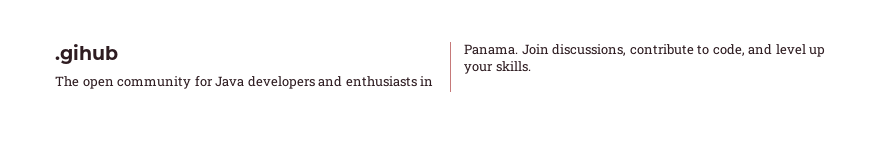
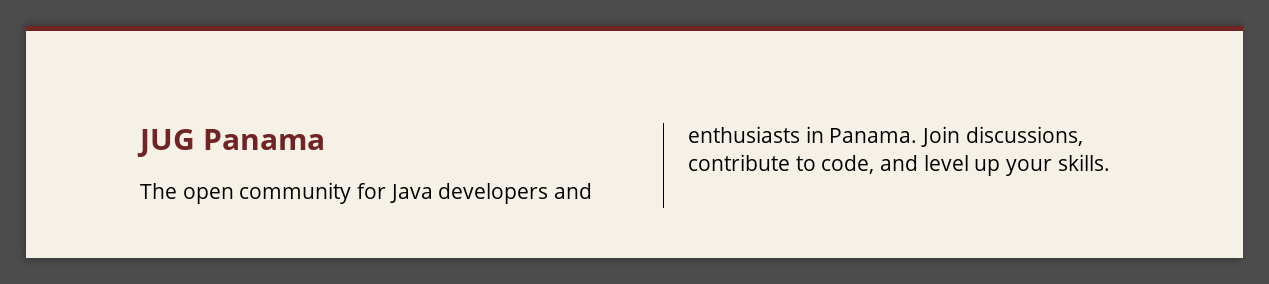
- .gihub
+ JUG Panama

